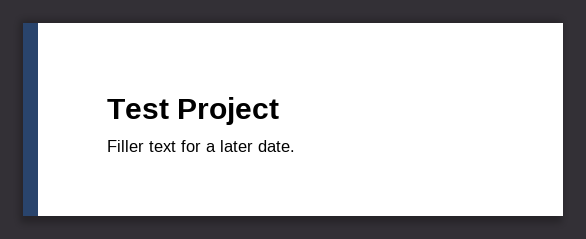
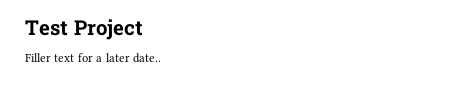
- Filler text for a later date.
+ Filler text for a later date..

